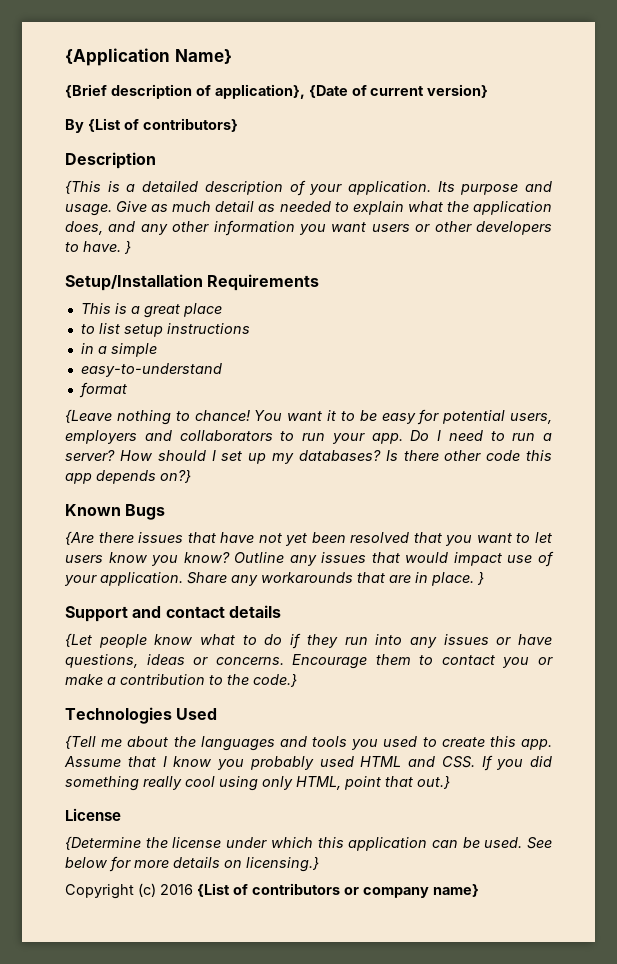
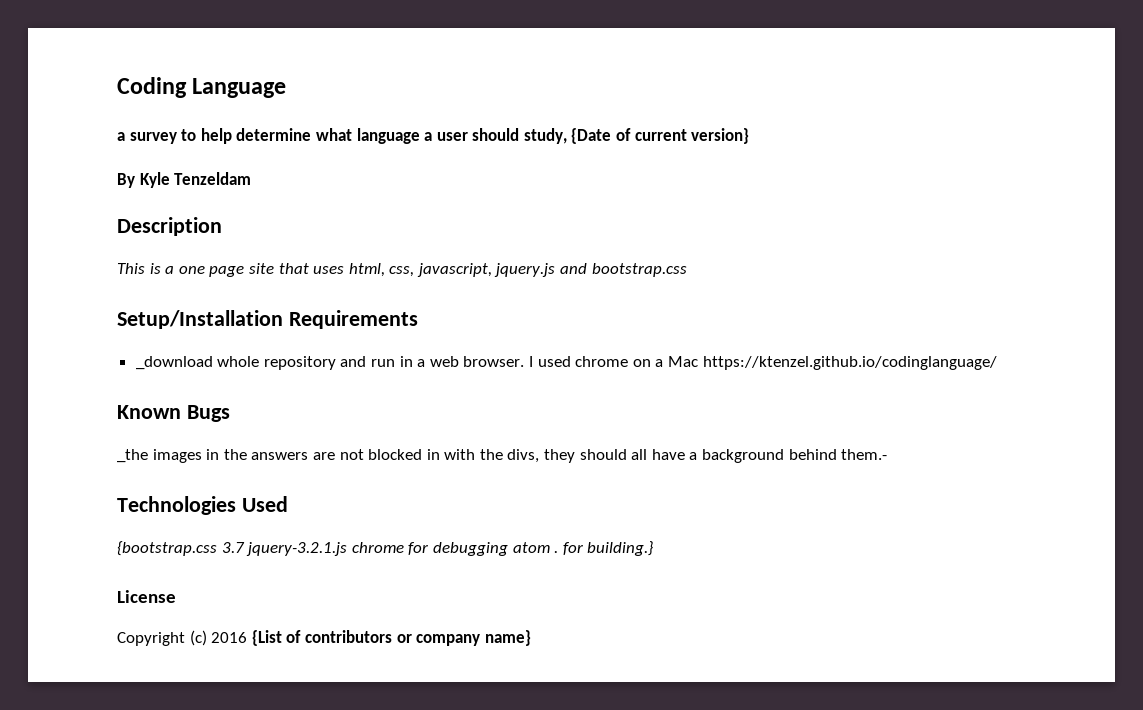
- {Application Name}
- {Brief description of application}, {Date of current version}
+ Coding Language
+ a survey to help determine what language a user should study, {Date of current version}
- By {List of contributors}
+ By Kyle Tenzeldam
- {This is a detailed description of your application. Its purpose and usage. Give as much detail as needed to explain what the application does, and any other information you want users or other developers to have. }
+ This is a one page site that uses html, css, javascript, jquery.js and bootstrap.css
  Setup/Installation Requirements
- This is a great place
- to list setup instructions
- in a simple
- easy-to-understand
- format
- {Leave nothing to chance! You want it to be easy for potential users, employers and collaborators to run your app. Do I need to run a server? How should I set up my databases? Is there other code this app depends on?}
+ _download whole repository and run in a web browser. I used chrome on a Mac https://ktenzel.github.io/codinglanguage/
  Known Bugs
- {Are there issues that have not yet been resolved that you want to let users know you know? Outline any issues that would impact use of your application. Share any workarounds that are in place. }
- Support and contact details
- {Let people know what to do if they run into any issues or have questions, ideas or concerns. Encourage them to contact you or make a contribution to the code.}
+ _the images in the answers are not blocked in with the divs, they should all have a background behind them.-
  Technologies Used
- {Tell me about the languages and tools you used to create this app. Assume that I know you probably used HTML and CSS. If you did something really cool using only HTML, point that out.}
+ {bootstrap.css 3.7 jquery-3.2.1.js chrome for debugging atom . for building.}
  License
- {Determine the license under which this application can be used. See below for more details on licensing.}

